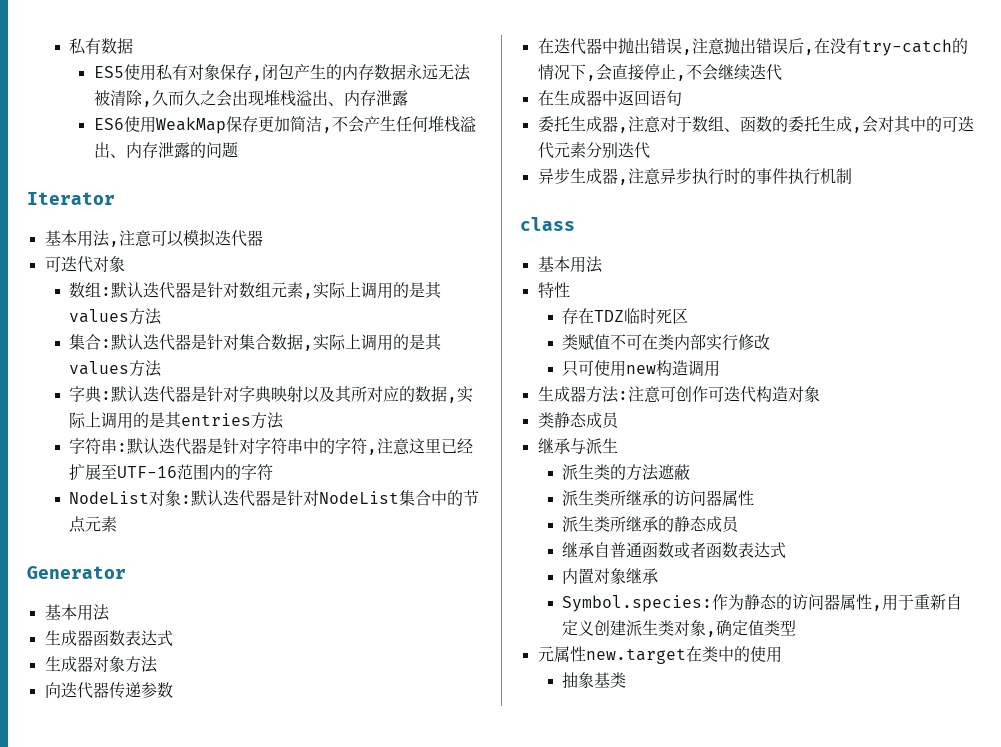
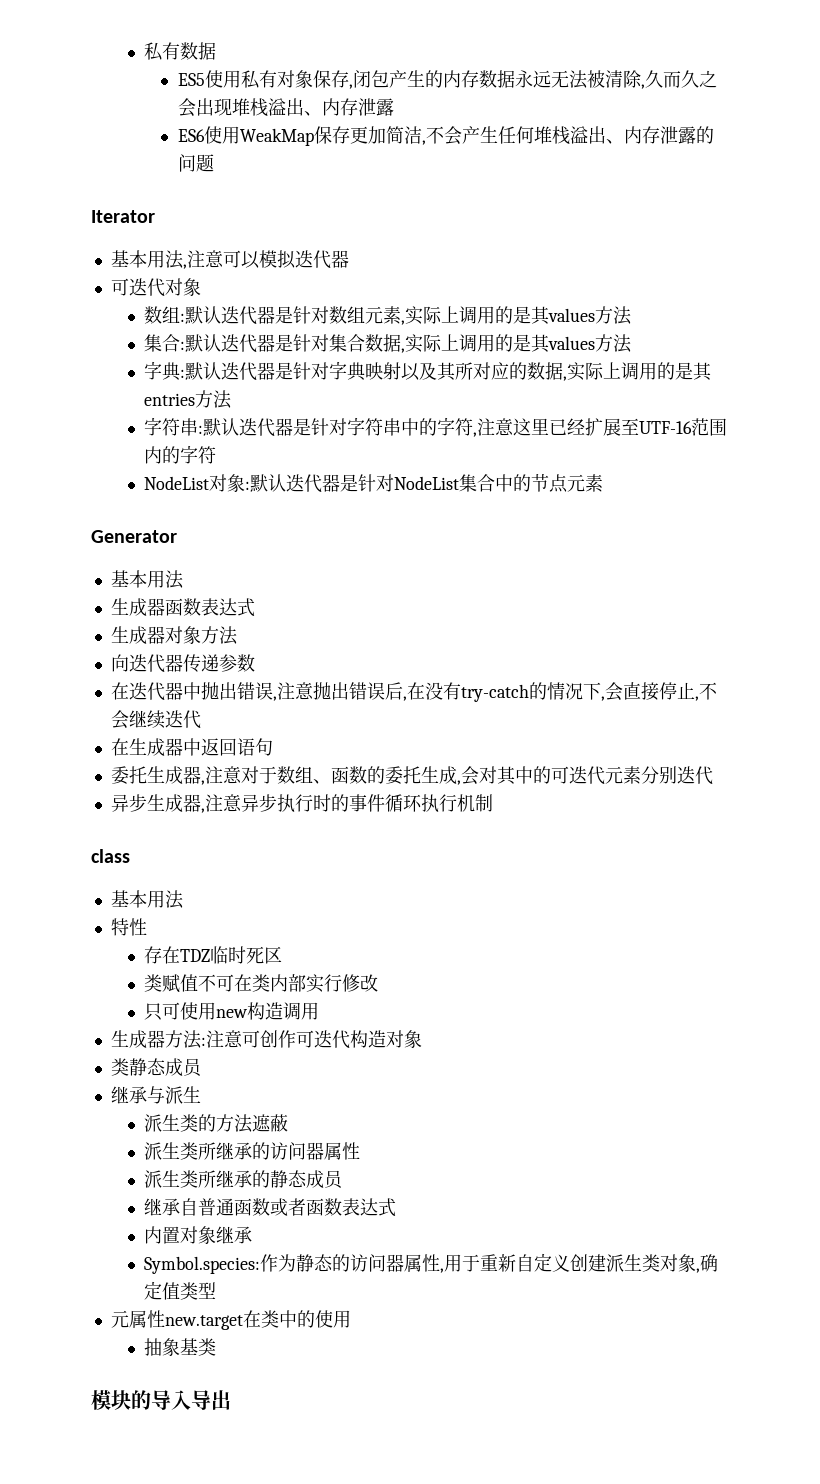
- 异步生成器,注意异步执行时的事件执行机制
+ 异步生成器,注意异步执行时的事件循环执行机制
+ 模块的导入导出

